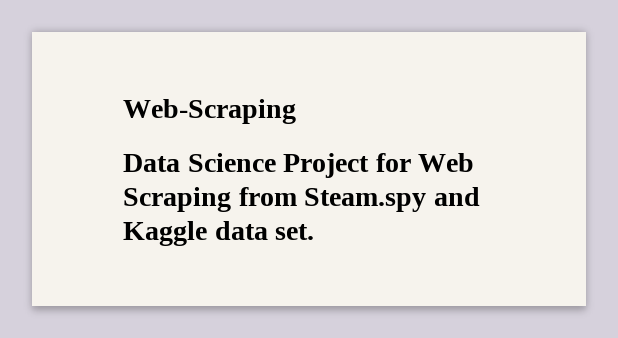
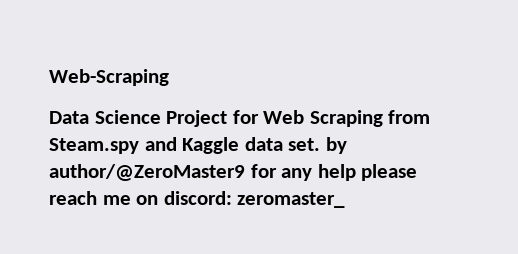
- Data Science Project for Web Scraping from Steam.spy and Kaggle data set.
+ Data Science Project for Web Scraping from Steam.spy and Kaggle data set. by author/@ZeroMaster9 for any help please reach me on discord: zeromaster_

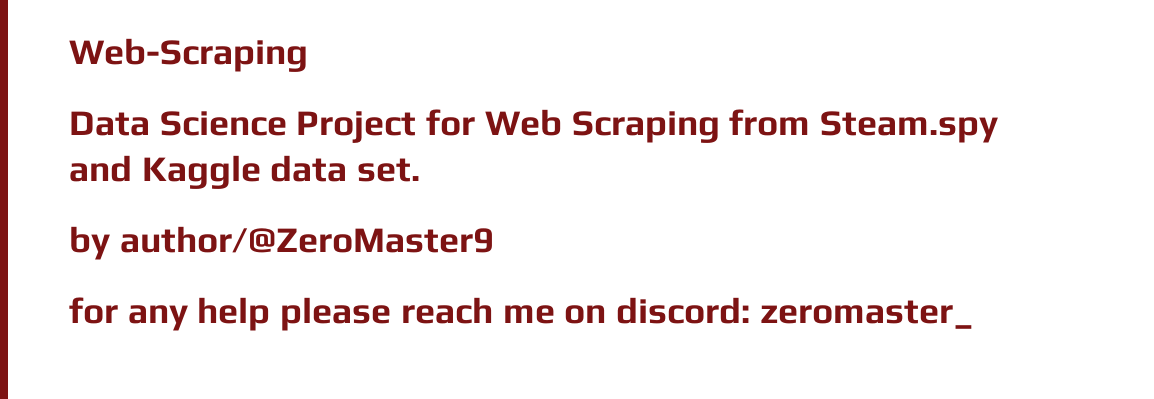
- Data Science Project for Web Scraping from Steam.spy and Kaggle data set. by author/@ZeroMaster9 for any help please reach me on discord: zeromaster_
+ Data Science Project for Web Scraping from Steam.spy and Kaggle data set.
+ by author/@ZeroMaster9
+ for any help please reach me on discord: zeromaster_

